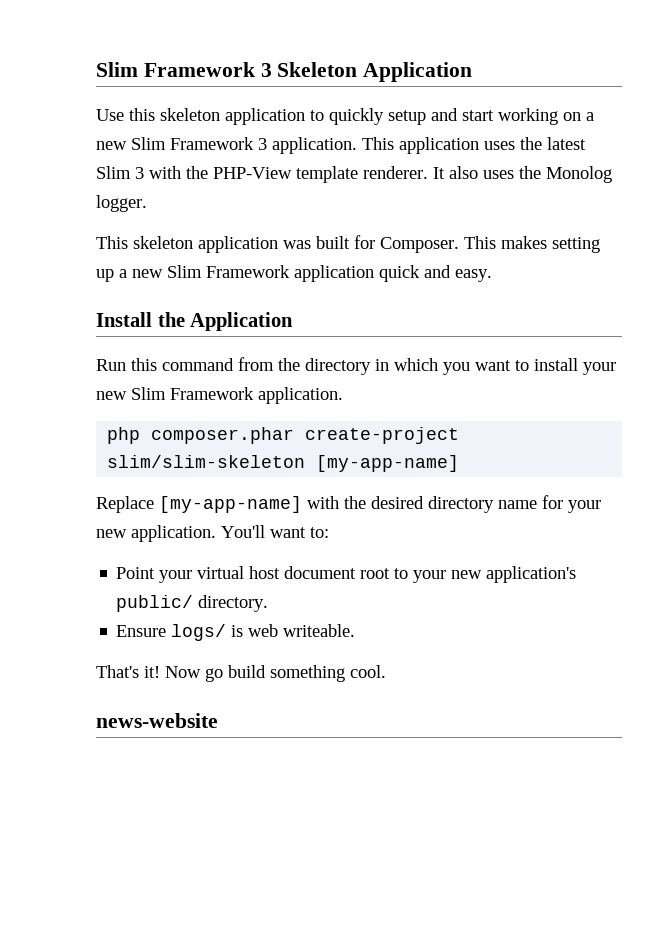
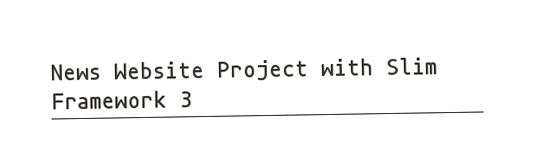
- Slim Framework 3 Skeleton Application
- Use this skeleton application to quickly setup and start working on a new Slim Framework 3 application. This application uses the latest Slim 3 with the PHP-View template renderer. It also uses the Monolog logger.
- This skeleton application was built for Composer. This makes setting up a new Slim Framework application quick and easy.
- Install the Application
- Run this command from the directory in which you want to install your new Slim Framework application.
- php composer.phar create-project slim/slim-skeleton [my-app-name]
- Replace [my-app-name] with the desired directory name for your new application. You'll want to:
- Point your virtual host document root to your new application's public/ directory.
- Ensure logs/ is web writeable.
- That's it! Now go build something cool.
- news-website
+ News Website Project with Slim Framework 3

